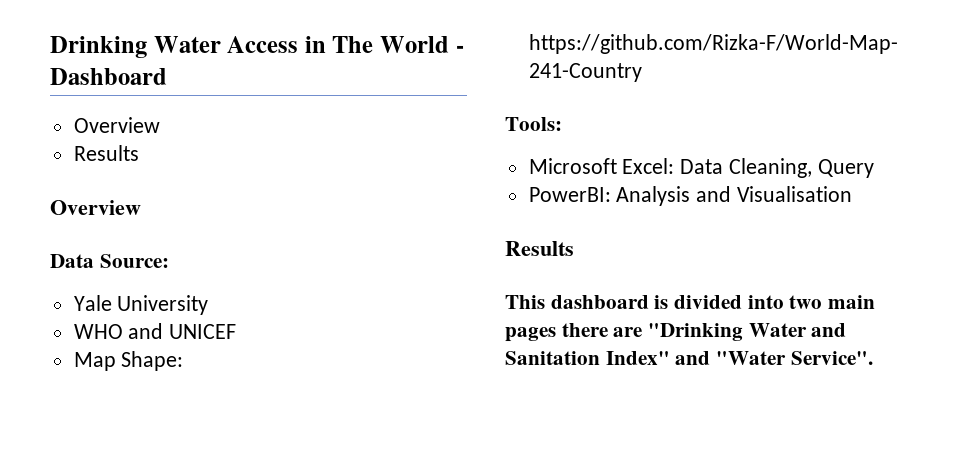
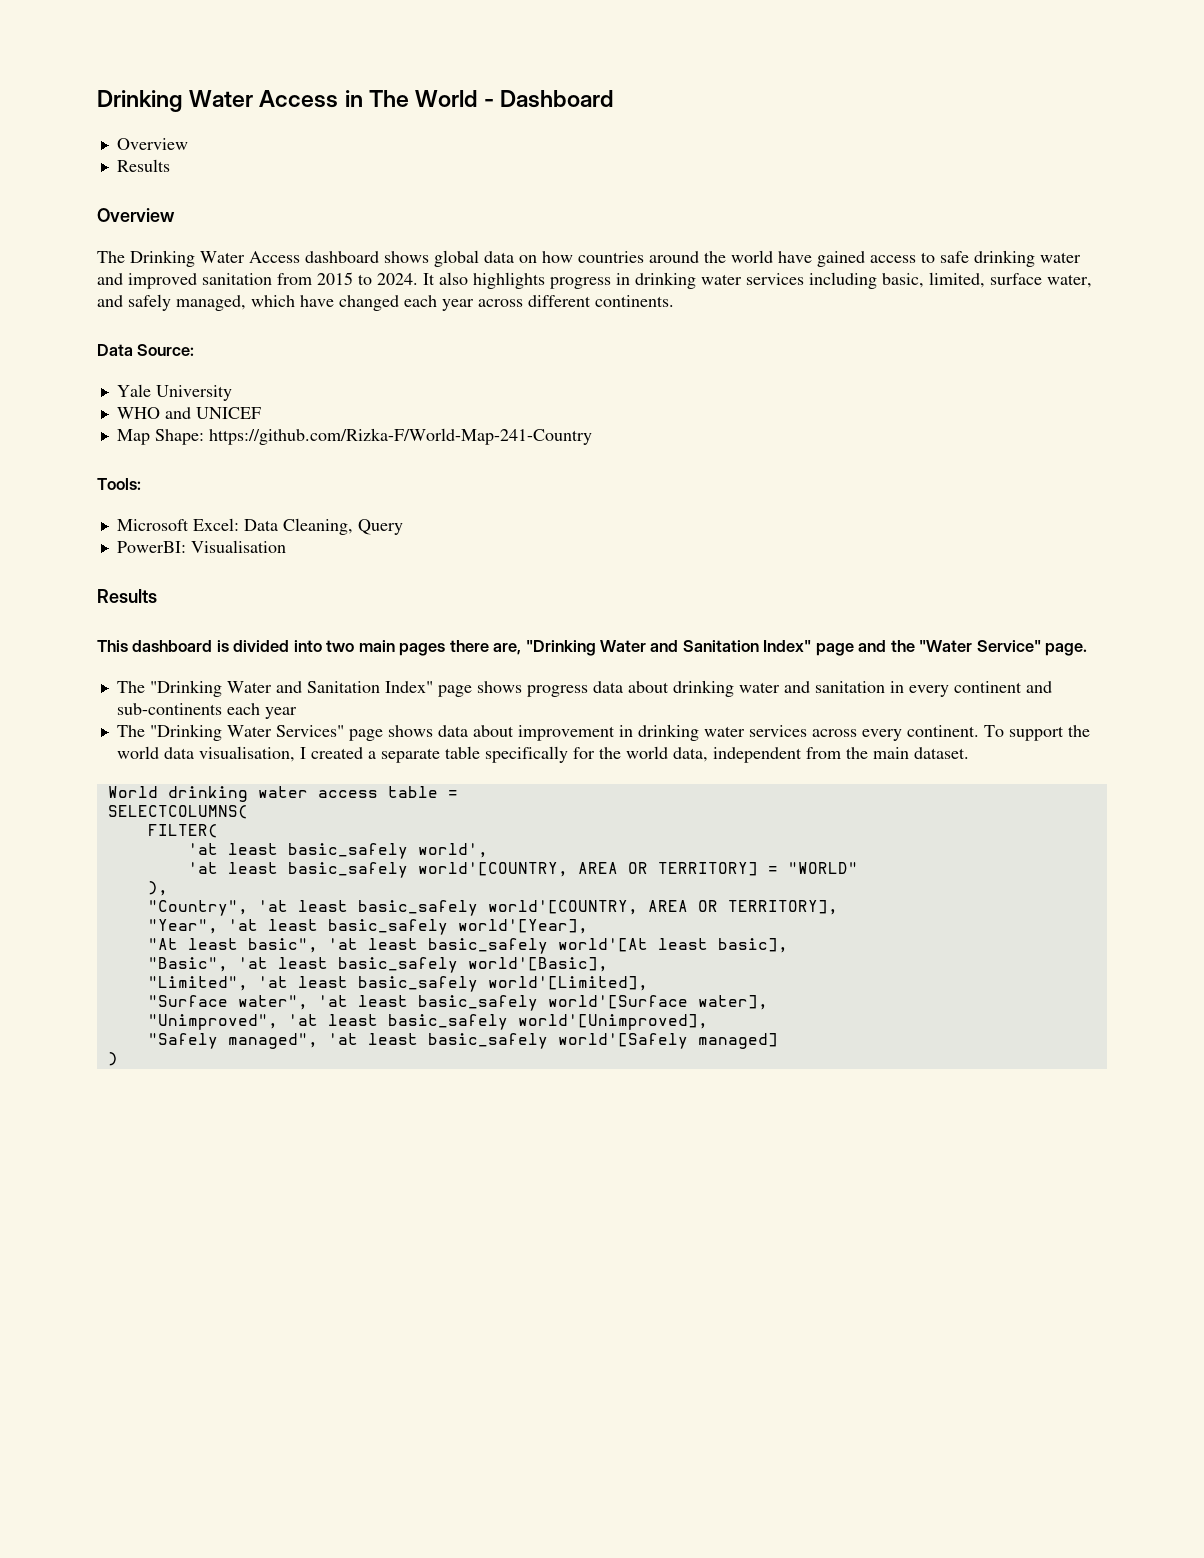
+ The Drinking Water Access dashboard shows global data on how countries around the world have gained access to safe drinking water and improved sanitation from 2015 to 2024. It also highlights progress in drinking water services including basic, limited, surface water, and safely managed, which have changed each year across different continents.
- PowerBI: Analysis and Visualisation
+ PowerBI: Visualisation
- This dashboard is divided into two main pages there are "Drinking Water and Sanitation Index" and "Water Service".
+ This dashboard is divided into two main pages there are, "Drinking Water and Sanitation Index" page and the "Water Service" page.
+ The "Drinking Water and Sanitation Index" page shows progress data about drinking water and sanitation in every continent and sub-continents each year
+ The "Drinking Water Services" page shows data about improvement in drinking water services across every continent. To support the world data visualisation, I created a separate table specifically for the world data, independent from the main dataset.
+ World drinking water access table =
+ SELECTCOLUMNS(
+ FILTER(
+ 'at least basic_safely world',
+ 'at least basic_safely world'[COUNTRY, AREA OR TERRITORY] = "WORLD"
+ ),
+ "Country", 'at least basic_safely world'[COUNTRY, AREA OR TERRITORY],
+ "Year", 'at least basic_safely world'[Year],
+ "At least basic", 'at least basic_safely world'[At least basic],
+ "Basic", 'at least basic_safely world'[Basic],
+ "Limited", 'at least basic_safely world'[Limited],
+ "Surface water", 'at least basic_safely world'[Surface water],
+ "Unimproved", 'at least basic_safely world'[Unimproved],
+ "Safely managed", 'at least basic_safely world'[Safely managed]
+ )

